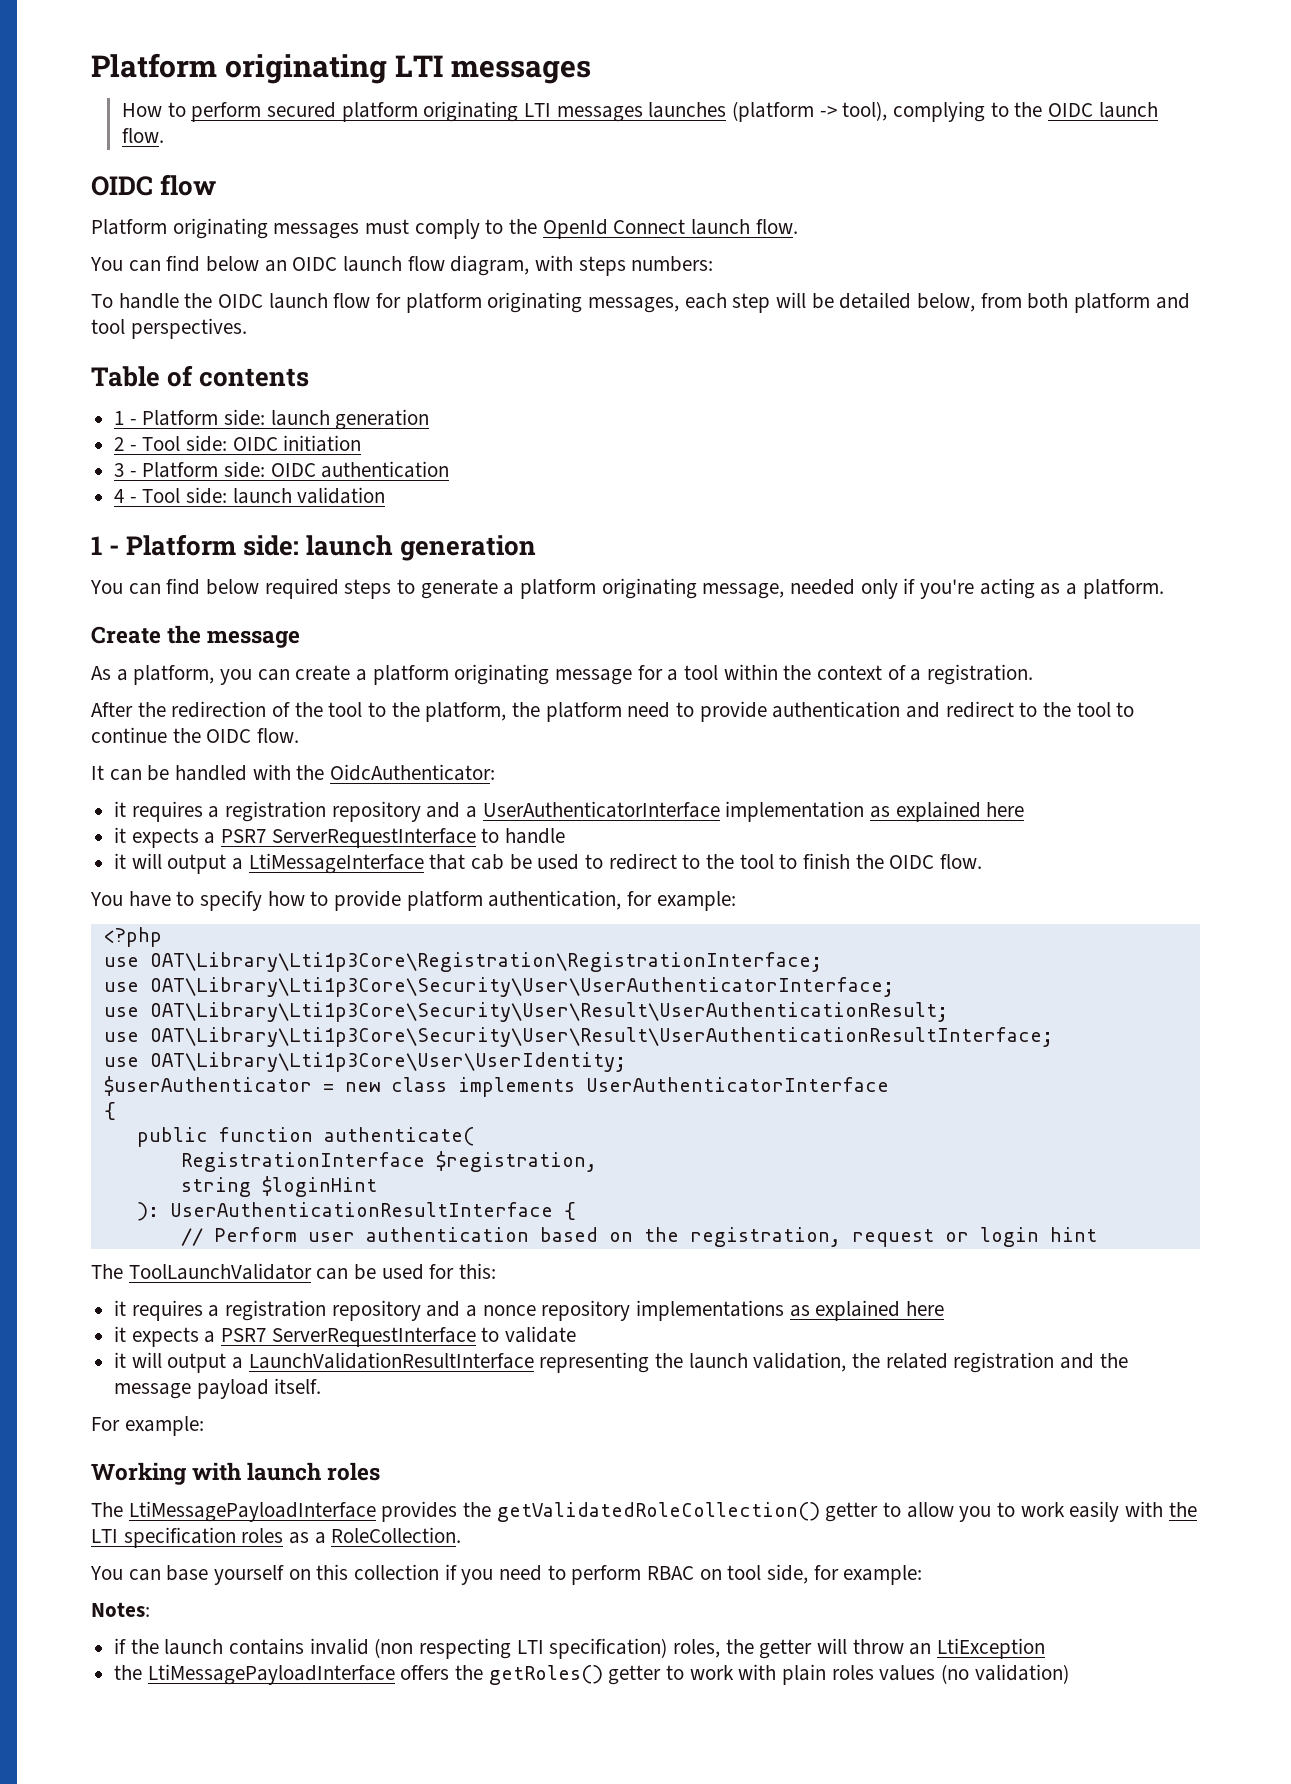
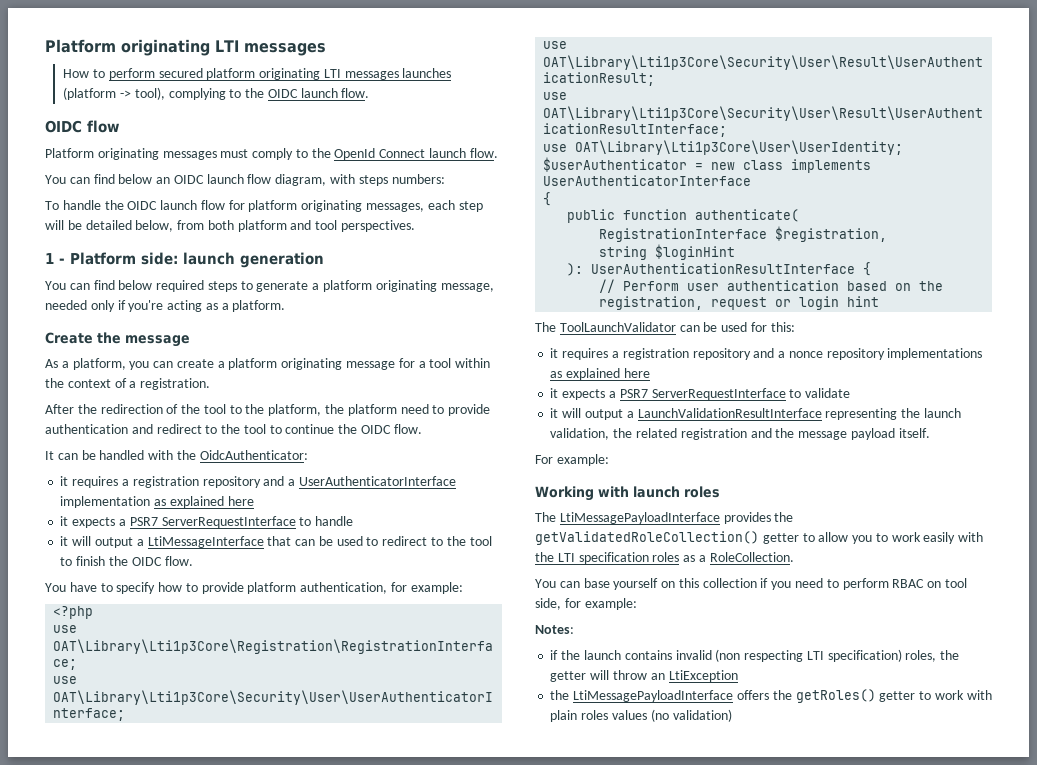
- Table of contents
- 1 - Platform side: launch generation
- 2 - Tool side: OIDC initiation
- 3 - Platform side: OIDC authentication
- 4 - Tool side: launch validation
- it will output a LtiMessageInterface that cab be used to redirect to the tool to finish the OIDC flow.
+ it will output a LtiMessageInterface that can be used to redirect to the tool to finish the OIDC flow.

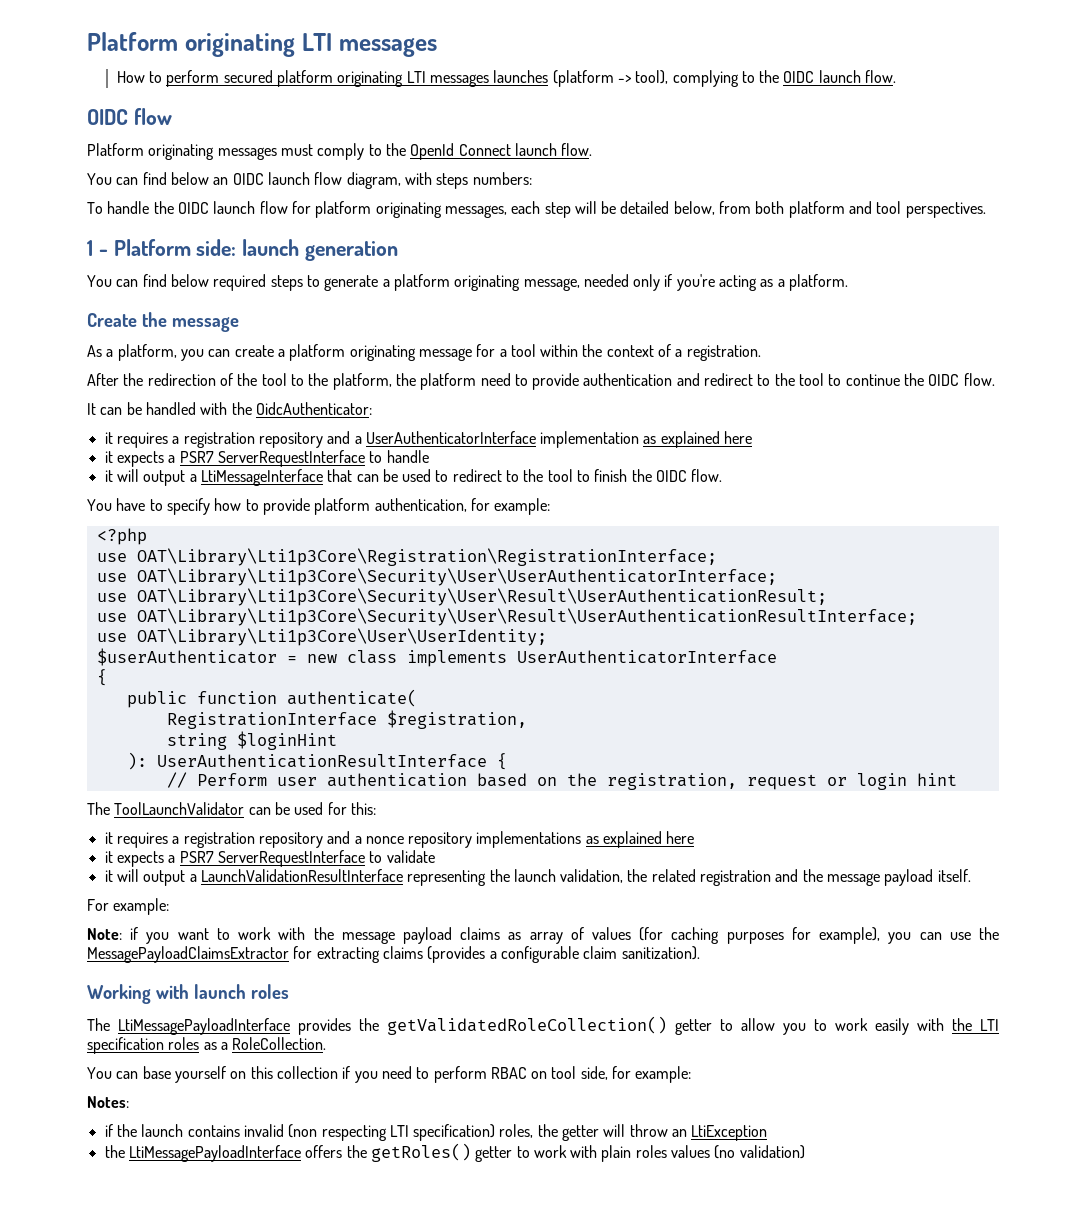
+ Note: if you want to work with the message payload claims as array of values (for caching purposes for example), you can use the MessagePayloadClaimsExtractor for extracting claims (provides a configurable claim sanitization).

